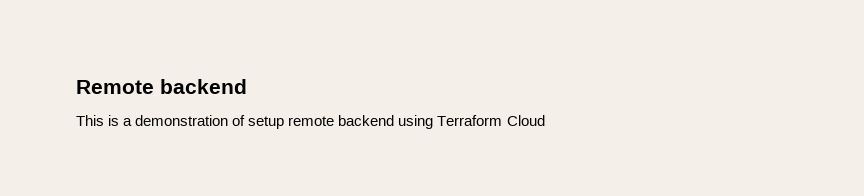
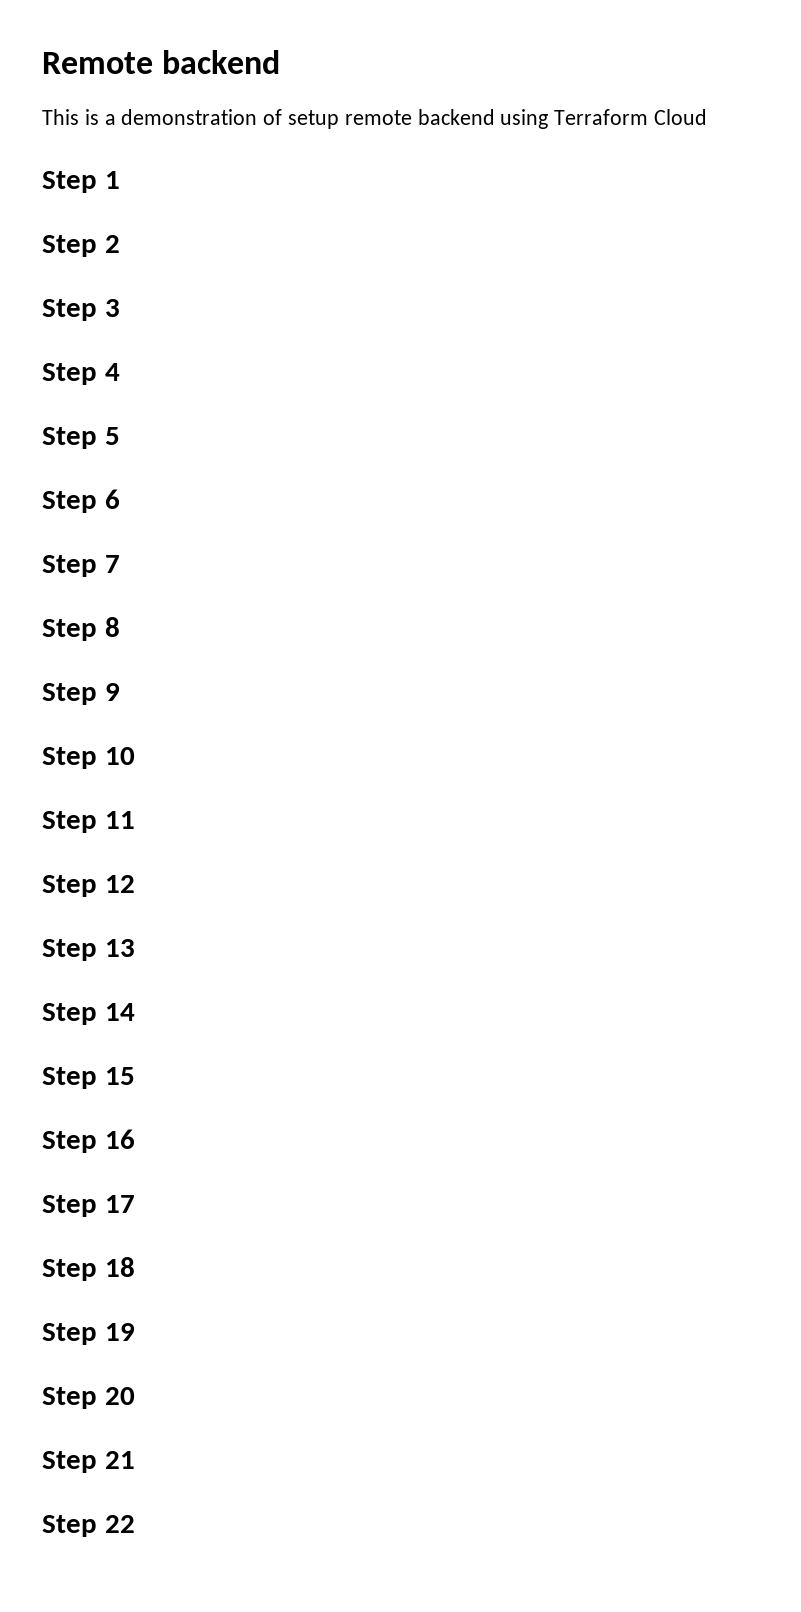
+ Step 1
+ Step 2
+ Step 3
+ Step 4
+ Step 5
+ Step 6
+ Step 7
+ Step 8
+ Step 9
+ Step 10
+ Step 11
+ Step 12
+ Step 13
+ Step 14
+ Step 15
+ Step 16
+ Step 17
+ Step 18
+ Step 19
+ Step 20
+ Step 21
+ Step 22

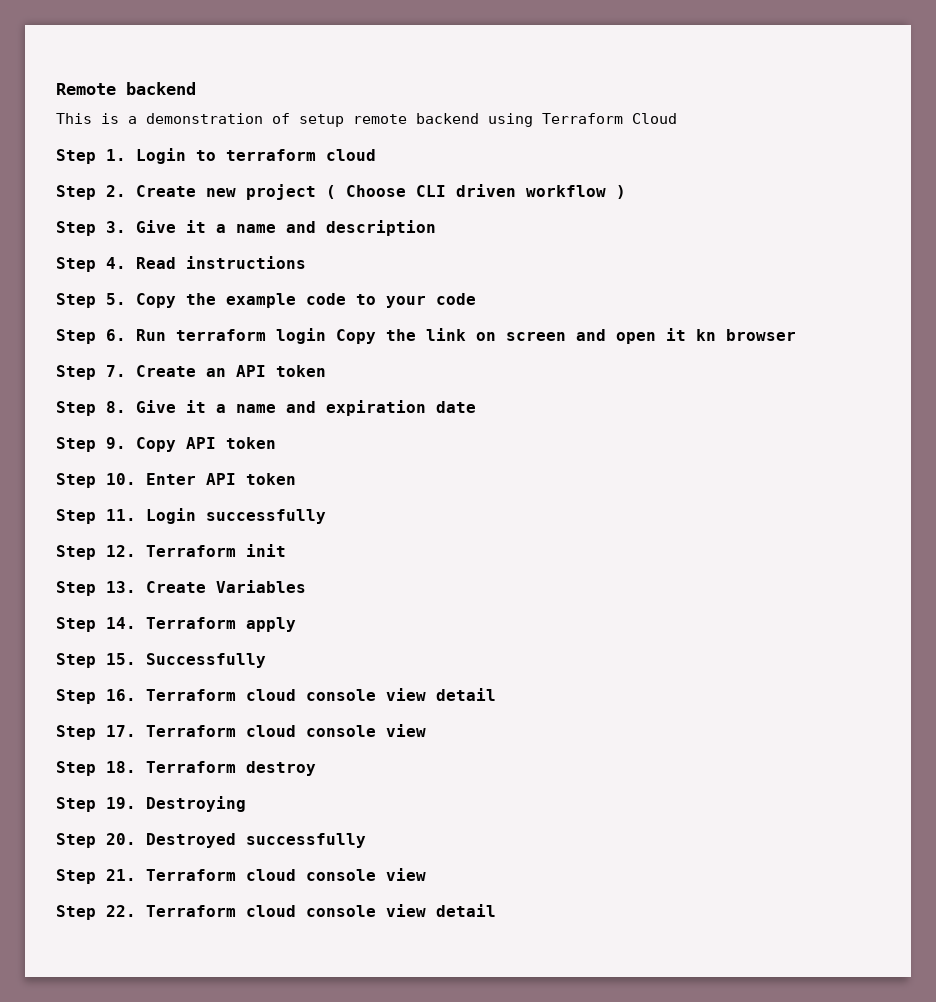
- Step 1
- Step 2
- Step 3
- Step 4
- Step 5
- Step 6
- Step 7
- Step 8
- Step 9
- Step 10
- Step 11
- Step 12
- Step 13
- Step 14
- Step 15
- Step 16
- Step 17
- Step 18
- Step 19
- Step 20
- Step 21
- Step 22
+ Step 1. Login to terraform cloud
+ Step 2. Create new project ( Choose CLI driven workflow )
+ Step 3. Give it a name and description
+ Step 4. Read instructions
+ Step 5. Copy the example code to your code
+ Step 6. Run terraform login Copy the link on screen and open it kn browser
+ Step 7. Create an API token
+ Step 8. Give it a name and expiration date
+ Step 9. Copy API token
+ Step 10. Enter API token
+ Step 11. Login successfully
+ Step 12. Terraform init
+ Step 13. Create Variables
+ Step 14. Terraform apply
+ Step 15. Successfully
+ Step 16. Terraform cloud console view detail
+ Step 17. Terraform cloud console view
+ Step 18. Terraform destroy
+ Step 19. Destroying
+ Step 20. Destroyed successfully
+ Step 21. Terraform cloud console view
+ Step 22. Terraform cloud console view detail

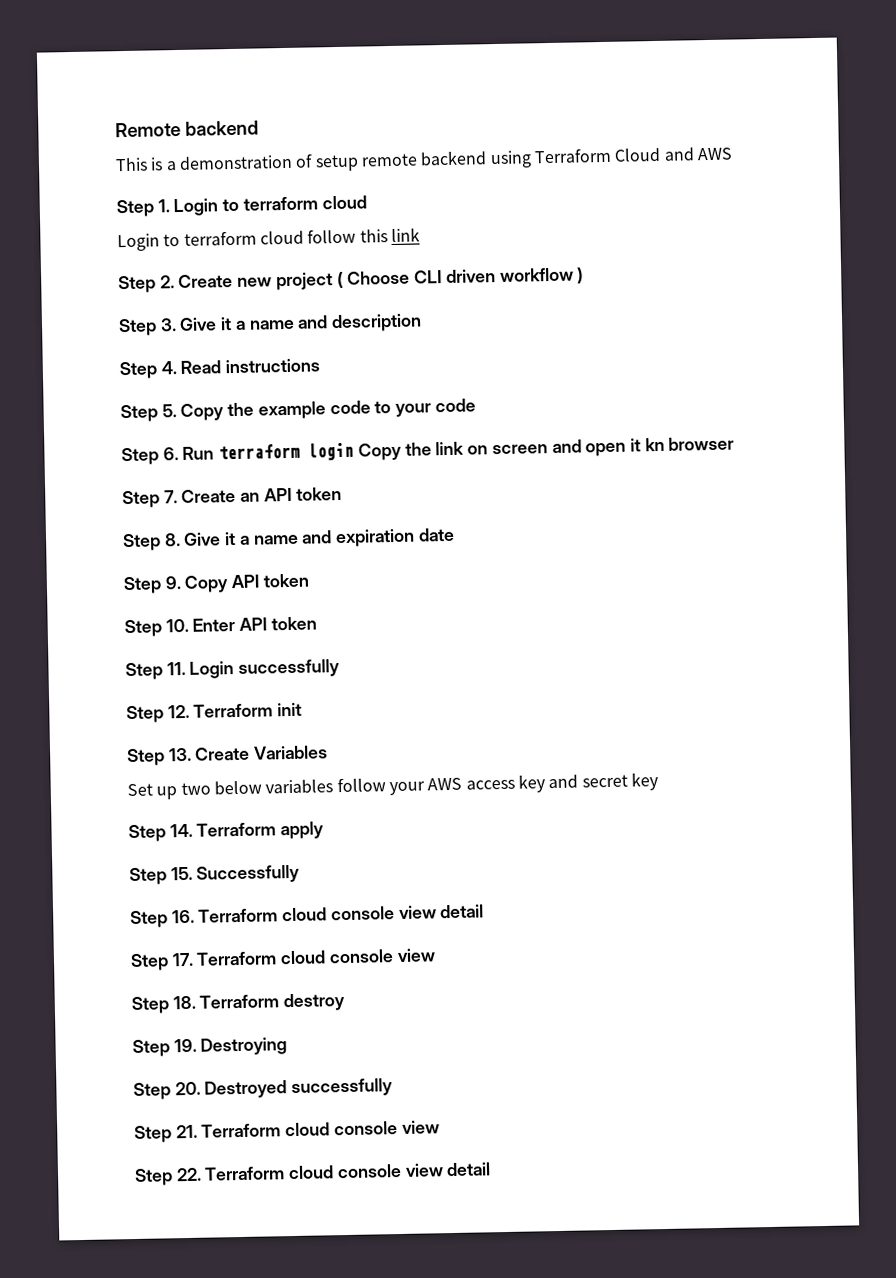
- This is a demonstration of setup remote backend using Terraform Cloud
+ This is a demonstration of setup remote backend using Terraform Cloud and AWS
+ Login to terraform cloud follow this link
+ Set up two below variables follow your AWS access key and secret key

